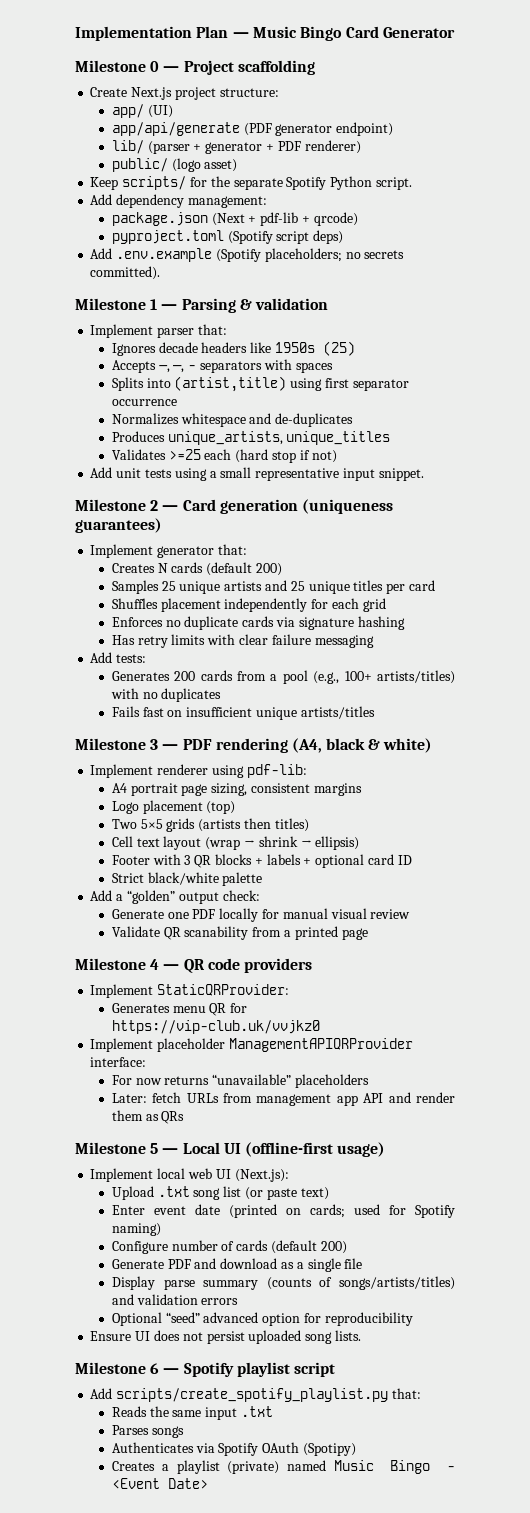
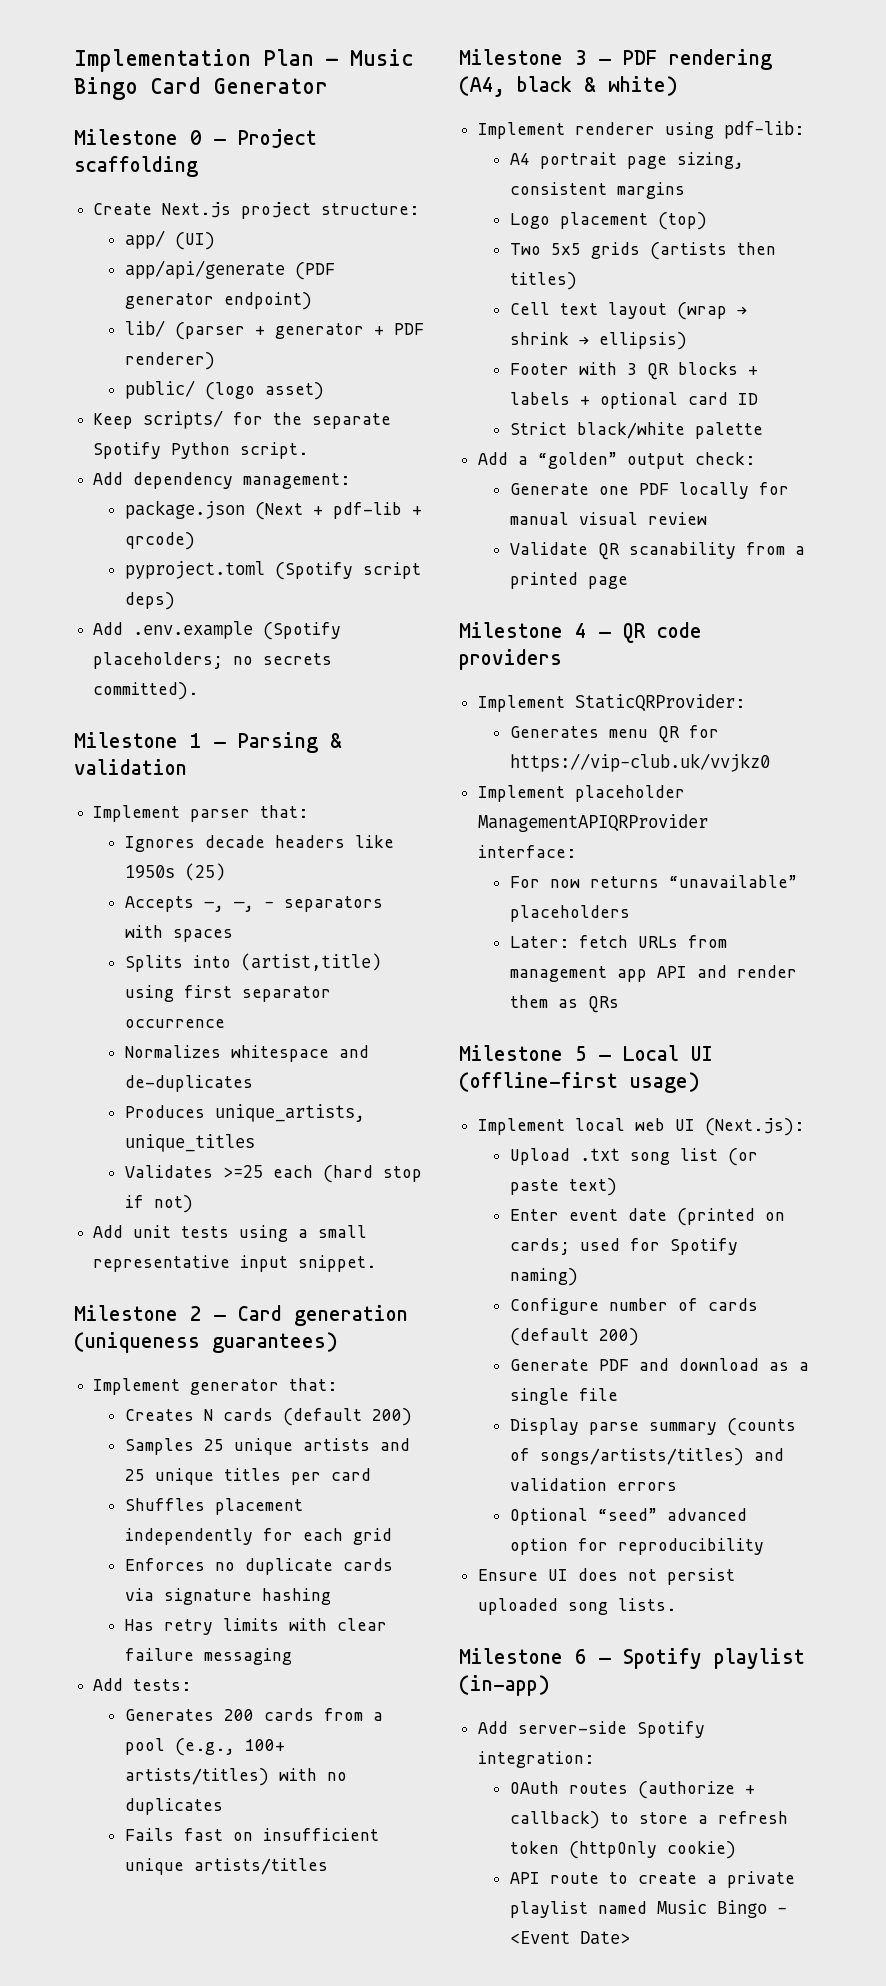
- Milestone 6 — Spotify playlist script
- Add scripts/create_spotify_playlist.py that:
- Reads the same input .txt
- Parses songs
- Authenticates via Spotify OAuth (Spotipy)
- Creates a playlist (private) named Music Bingo - <Event Date>
+ Milestone 6 — Spotify playlist (in-app)
+ Add server-side Spotify integration:
+ OAuth routes (authorize + callback) to store a refresh token (httpOnly cookie)
+ API route to create a private playlist named Music Bingo - <Event Date>

